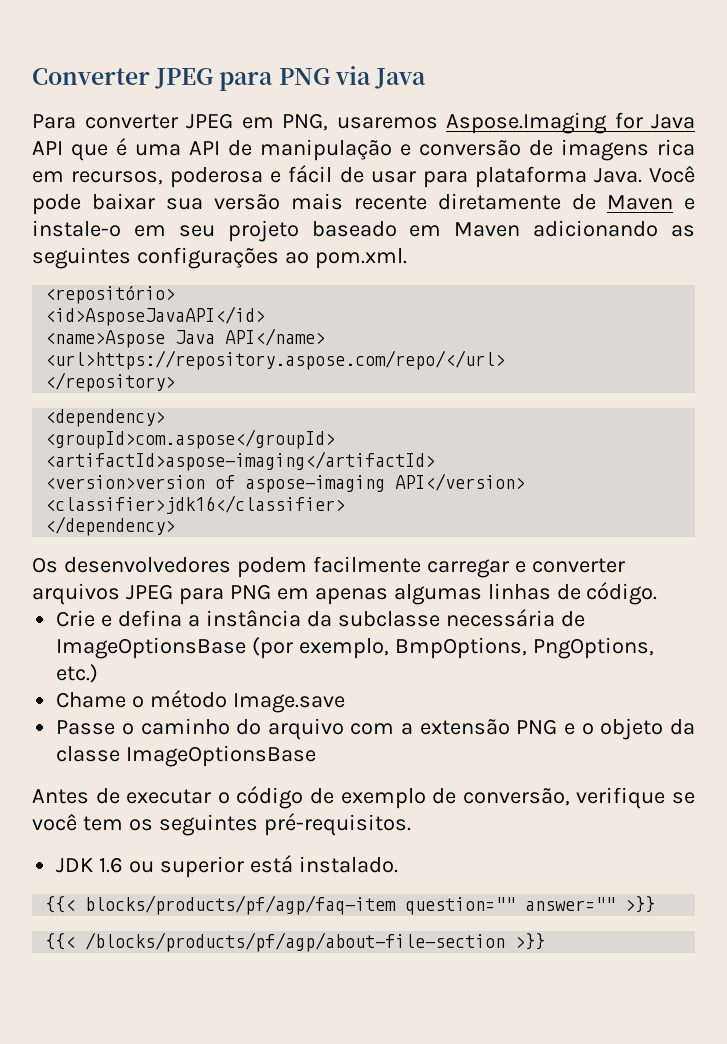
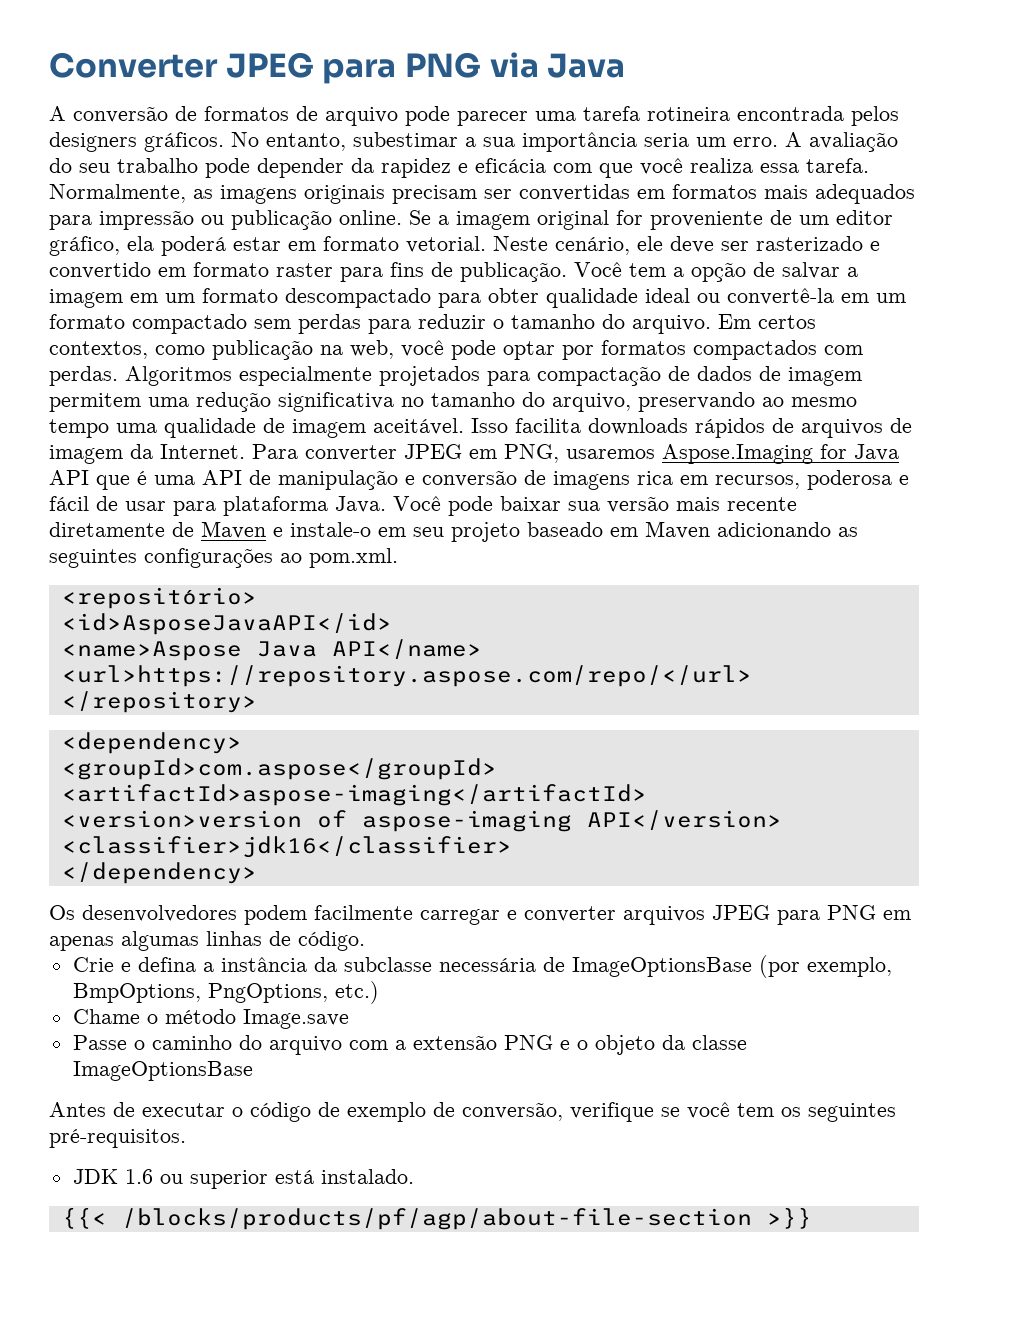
+ A conversão de formatos de arquivo pode parecer uma tarefa rotineira encontrada pelos designers gráficos. No entanto, subestimar a sua importância seria um erro. A avaliação do seu trabalho pode depender da rapidez e eficácia com que você realiza essa tarefa. Normalmente, as imagens originais precisam ser convertidas em formatos mais adequados para impressão ou publicação online. Se a imagem original for proveniente de um editor gráfico, ela poderá estar em formato vetorial. Neste cenário, ele deve ser rasterizado e convertido em formato raster para fins de publicação. Você tem a opção de salvar a imagem em um formato descompactado para obter qualidade ideal ou convertê-la em um formato compactado sem perdas para reduzir o tamanho do arquivo. Em certos contextos, como publicação na web, você pode optar por formatos compactados com perdas. Algoritmos especialmente projetados para compactação de dados de imagem permitem uma redução significativa no tamanho do arquivo, preservando ao mesmo tempo uma qualidade de imagem aceitável. Isso facilita downloads rápidos de arquivos de imagem da Internet.
- {{< blocks/products/pf/agp/faq-item question="" answer="" >}}

